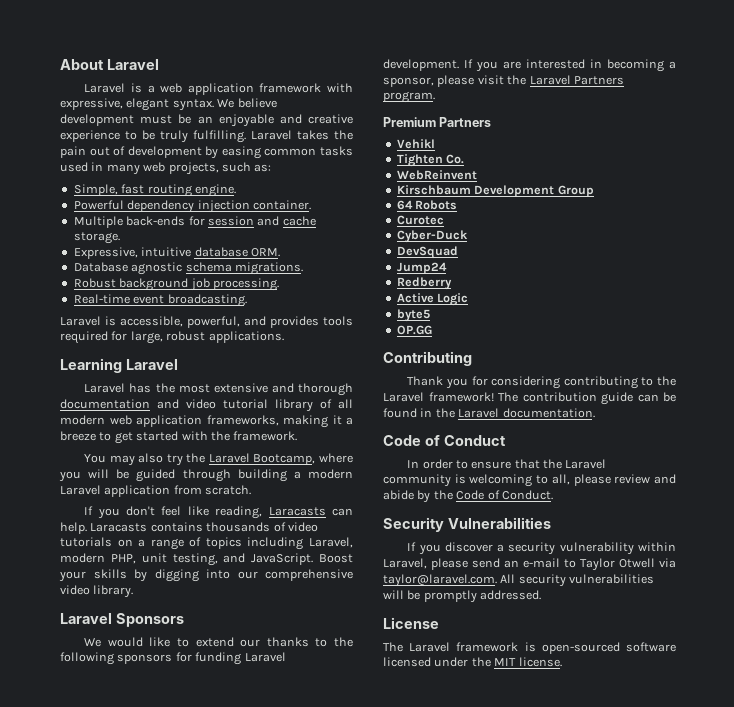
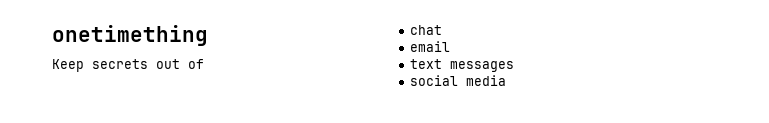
- About Laravel
- Laravel is a web application framework with expressive, elegant syntax. We believe development must be an enjoyable and creative experience to be truly fulfilling. Laravel takes the pain out of development by easing common tasks used in many web projects, such as:
- Simple, fast routing engine.
- Powerful dependency injection container.
- Multiple back-ends for session and cache storage.
- Expressive, intuitive database ORM.
- Database agnostic schema migrations.
- Robust background job processing.
- Real-time event broadcasting.
- Laravel is accessible, powerful, and provides tools required for large, robust applications.
- Learning Laravel
- Laravel has the most extensive and thorough documentation and video tutorial library of all modern web application frameworks, making it a breeze to get started with the framework.
- You may also try the Laravel Bootcamp, where you will be guided through building a modern Laravel application from scratch.
- If you don't feel like reading, Laracasts can help. Laracasts contains thousands of video tutorials on a range of topics including Laravel, modern PHP, unit testing, and JavaScript. Boost your skills by digging into our comprehensive video library.
- Laravel Sponsors
- We would like to extend our thanks to the following sponsors for funding Laravel development. If you are interested in becoming a sponsor, please visit the Laravel Partners program.
- Premium Partners
- Vehikl
- Tighten Co.
- WebReinvent
- Kirschbaum Development Group
- 64 Robots
- Curotec
- Cyber-Duck
- DevSquad
- Jump24
- Redberry
- Active Logic
- byte5
- OP.GG
- Contributing
- Thank you for considering contributing to the Laravel framework! The contribution guide can be found in the Laravel documentation.
- Code of Conduct
- In order to ensure that the Laravel community is welcoming to all, please review and abide by the Code of Conduct.
- Security Vulnerabilities
- If you discover a security vulnerability within Laravel, please send an e-mail to Taylor Otwell via taylor@laravel.com. All security vulnerabilities will be promptly addressed.
- License
- The Laravel framework is open-sourced software licensed under the MIT license.
+ onetimething
+ Keep secrets out of
+ chat
+ email
+ text messages
+ social media

